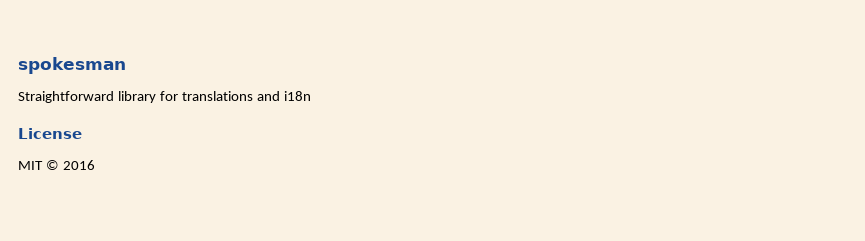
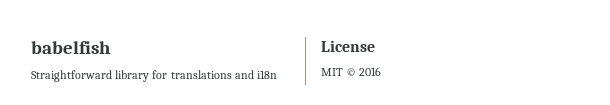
- spokesman
+ babelfish

